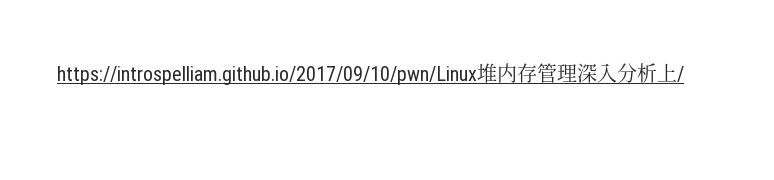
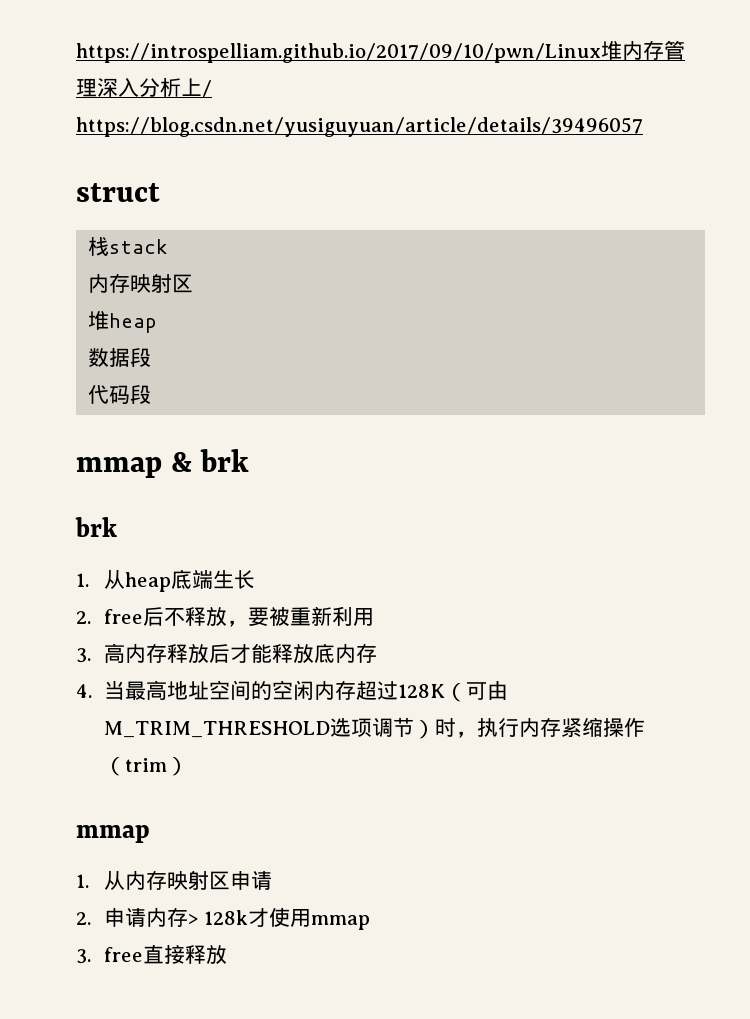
- https://introspelliam.github.io/2017/09/10/pwn/Linux堆内存管理深入分析上/
+ https://introspelliam.github.io/2017/09/10/pwn/Linux堆内存管理深入分析上/ https://blog.csdn.net/yusiguyuan/article/details/39496057
+ struct
+ 栈stack
+ 内存映射区
+ 堆heap
+ 数据段
+ 代码段
+ mmap & brk
+ brk
+ 1.从heap底端生长
+ 2. free后不释放，要被重新利用
+ 3.高内存释放后才能释放底内存
+ 4.当最高地址空间的空闲内存超过128K（可由M_TRIM_THRESHOLD选项调节）时，执行内存紧缩操作（trim）
+ mmap
+ 1.从内存映射区申请
+ 2.申请内存> 128k才使用mmap
+ 3. free直接释放

